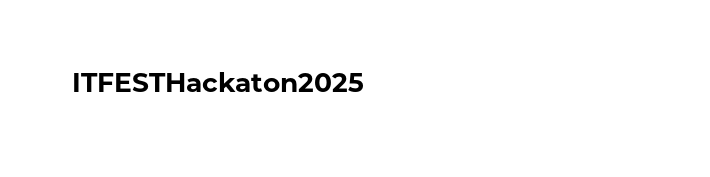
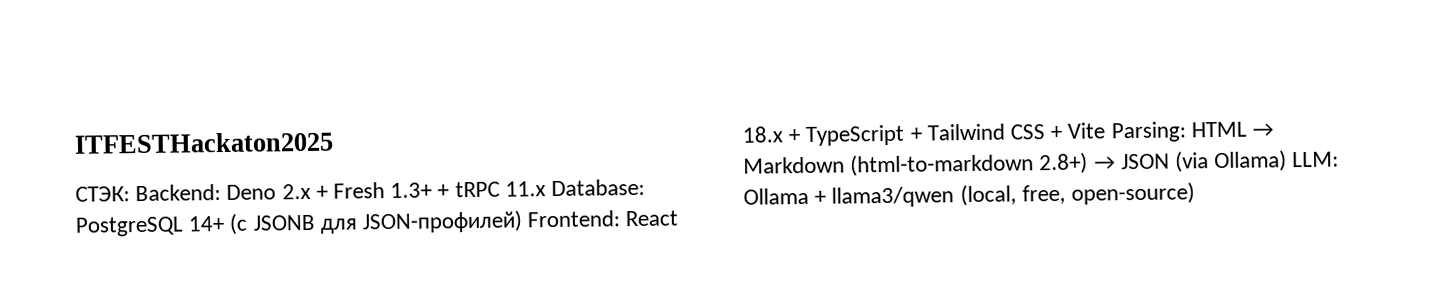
+ СТЭК: Backend: Deno 2.x + Fresh 1.3+ + tRPC 11.x Database: PostgreSQL 14+ (с JSONB для JSON-профилей) Frontend: React 18.x + TypeScript + Tailwind CSS + Vite Parsing: HTML → Markdown (html-to-markdown 2.8+) → JSON (via Ollama) LLM: Ollama + llama3/qwen (local, free, open-source)

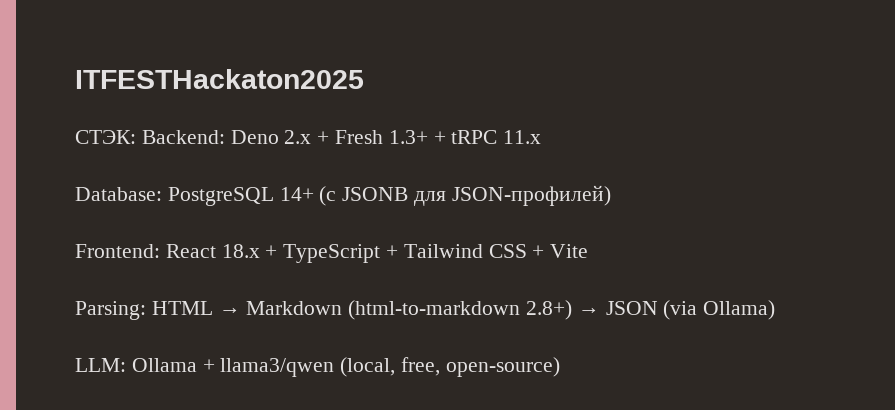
- СТЭК: Backend: Deno 2.x + Fresh 1.3+ + tRPC 11.x Database: PostgreSQL 14+ (с JSONB для JSON-профилей) Frontend: React 18.x + TypeScript + Tailwind CSS + Vite Parsing: HTML → Markdown (html-to-markdown 2.8+) → JSON (via Ollama) LLM: Ollama + llama3/qwen (local, free, open-source)
+ СТЭК: Backend: Deno 2.x + Fresh 1.3+ + tRPC 11.x
+ Database: PostgreSQL 14+ (с JSONB для JSON-профилей)
+ Frontend: React 18.x + TypeScript + Tailwind CSS + Vite
+ Parsing: HTML → Markdown (html-to-markdown 2.8+) → JSON (via Ollama)
+ LLM: Ollama + llama3/qwen (local, free, open-source)

